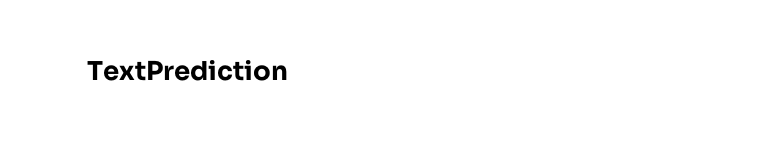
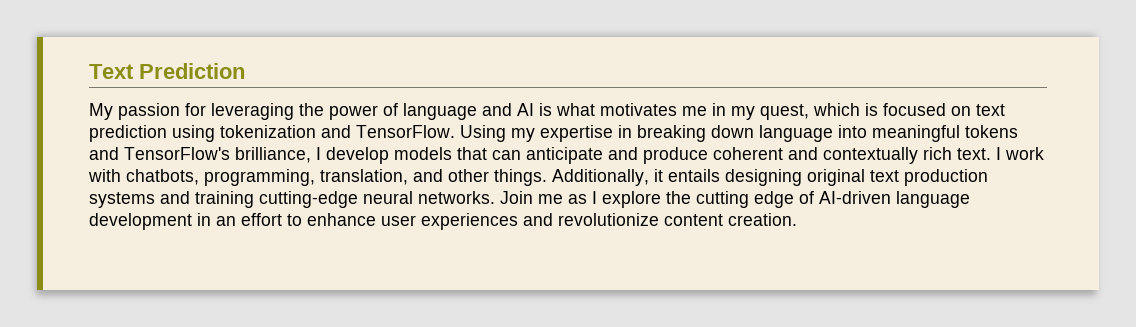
- TextPrediction
+ Text Prediction
+ My passion for leveraging the power of language and AI is what motivates me in my quest, which is focused on text prediction using tokenization and TensorFlow. Using my expertise in breaking down language into meaningful tokens and TensorFlow's brilliance, I develop models that can anticipate and produce coherent and contextually rich text. I work with chatbots, programming, translation, and other things. Additionally, it entails designing original text production systems and training cutting-edge neural networks. Join me as I explore the cutting edge of AI-driven language development in an effort to enhance user experiences and revolutionize content creation.

